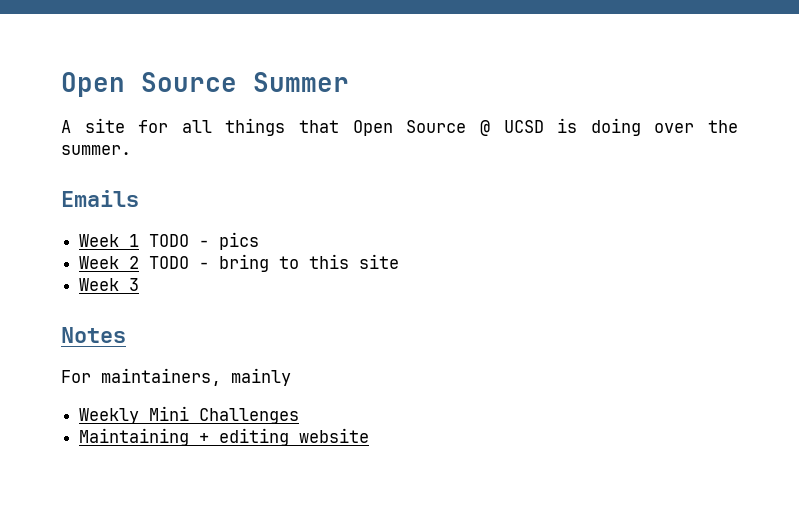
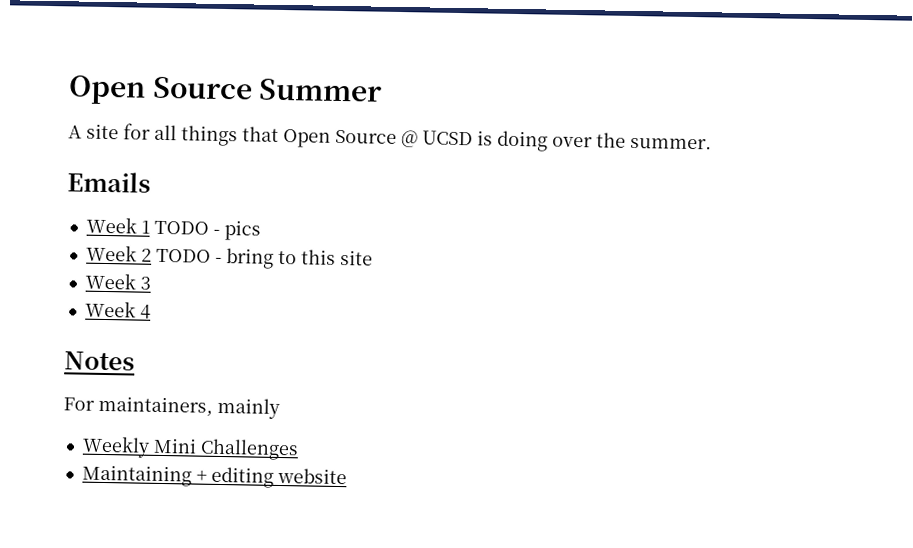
+ Week 4

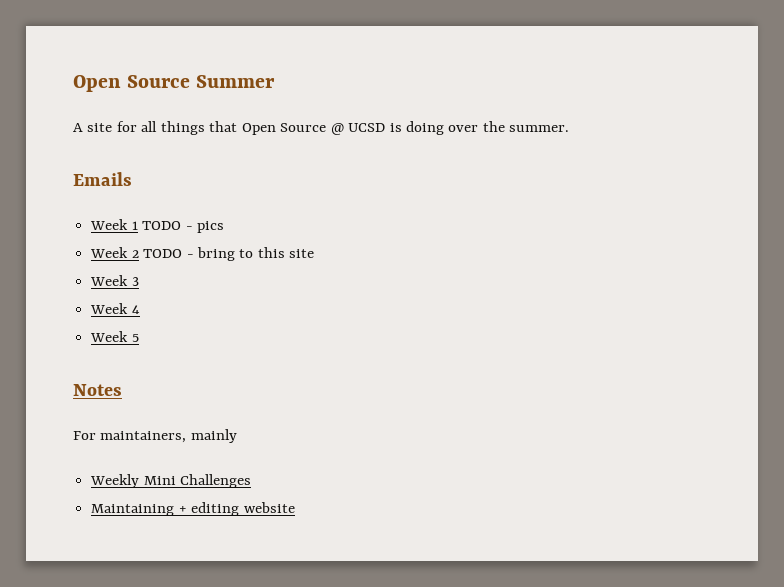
+ Week 5

